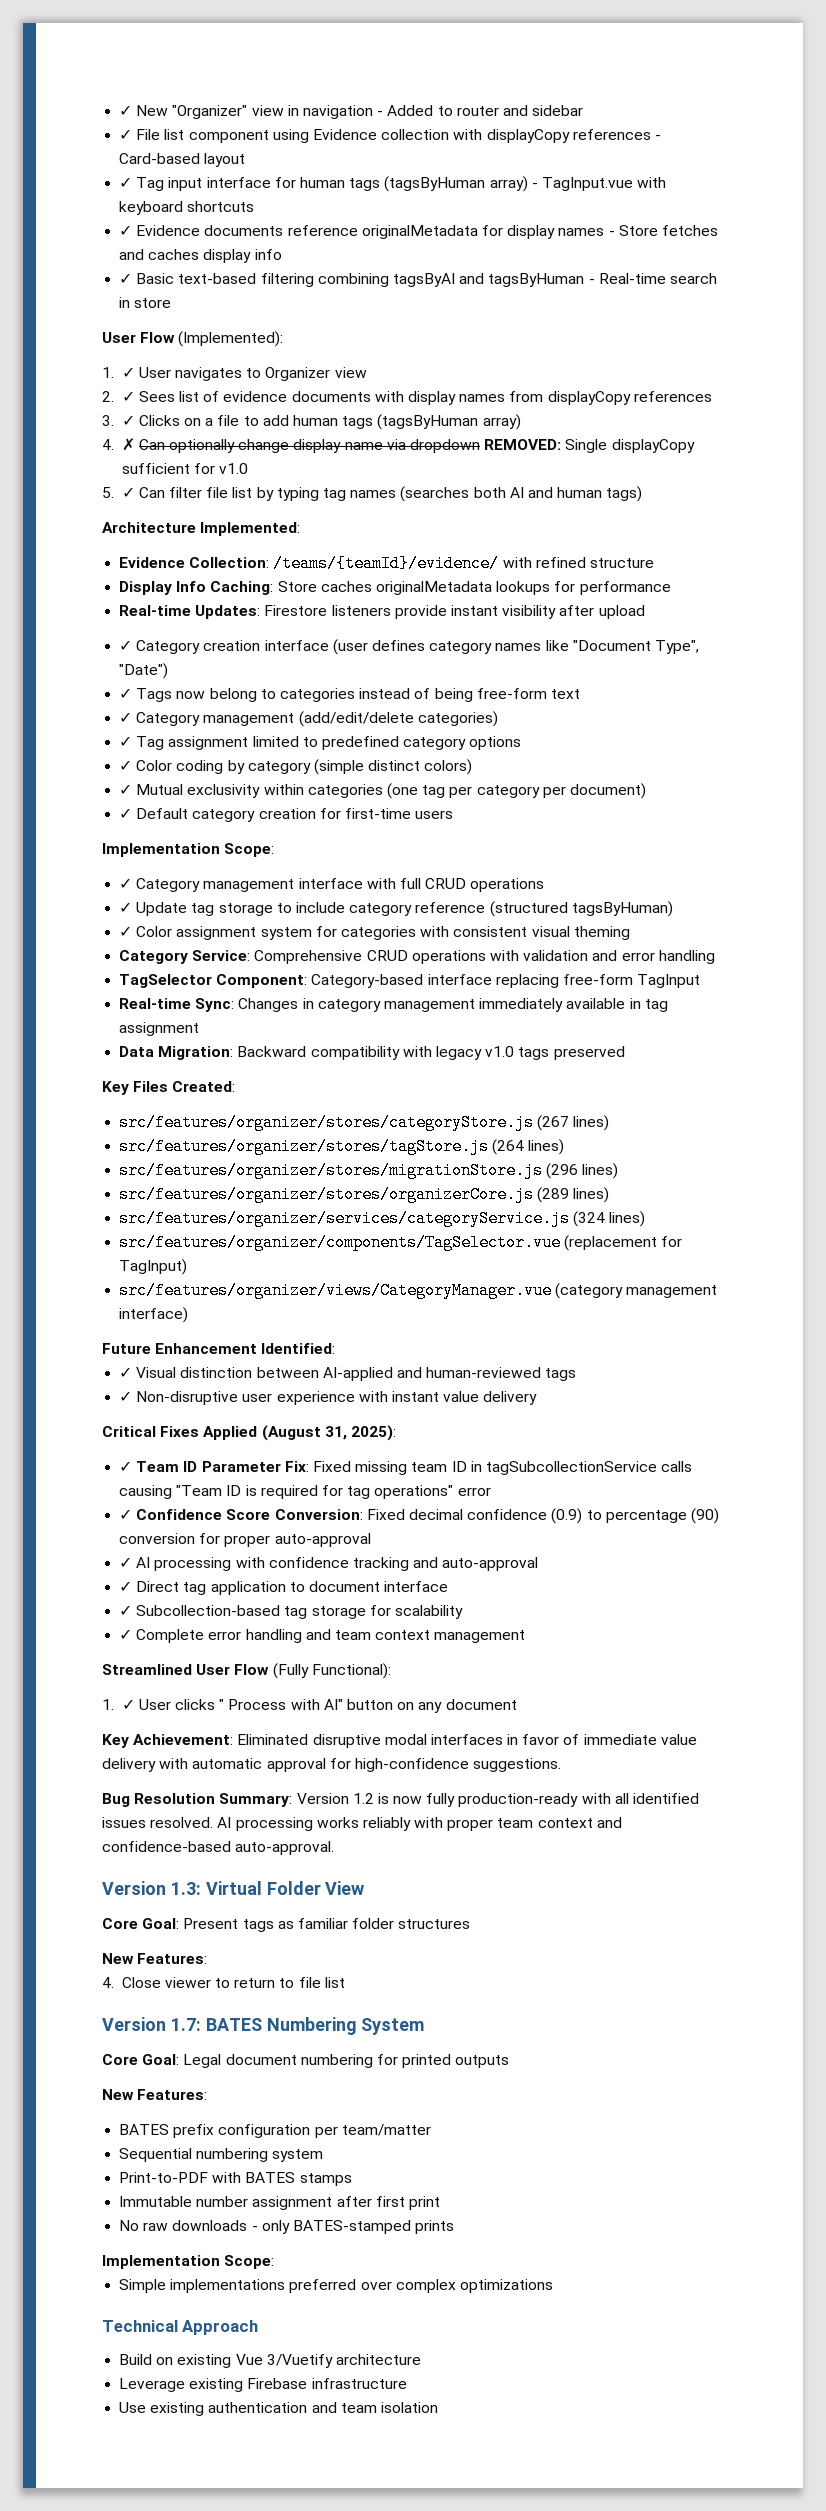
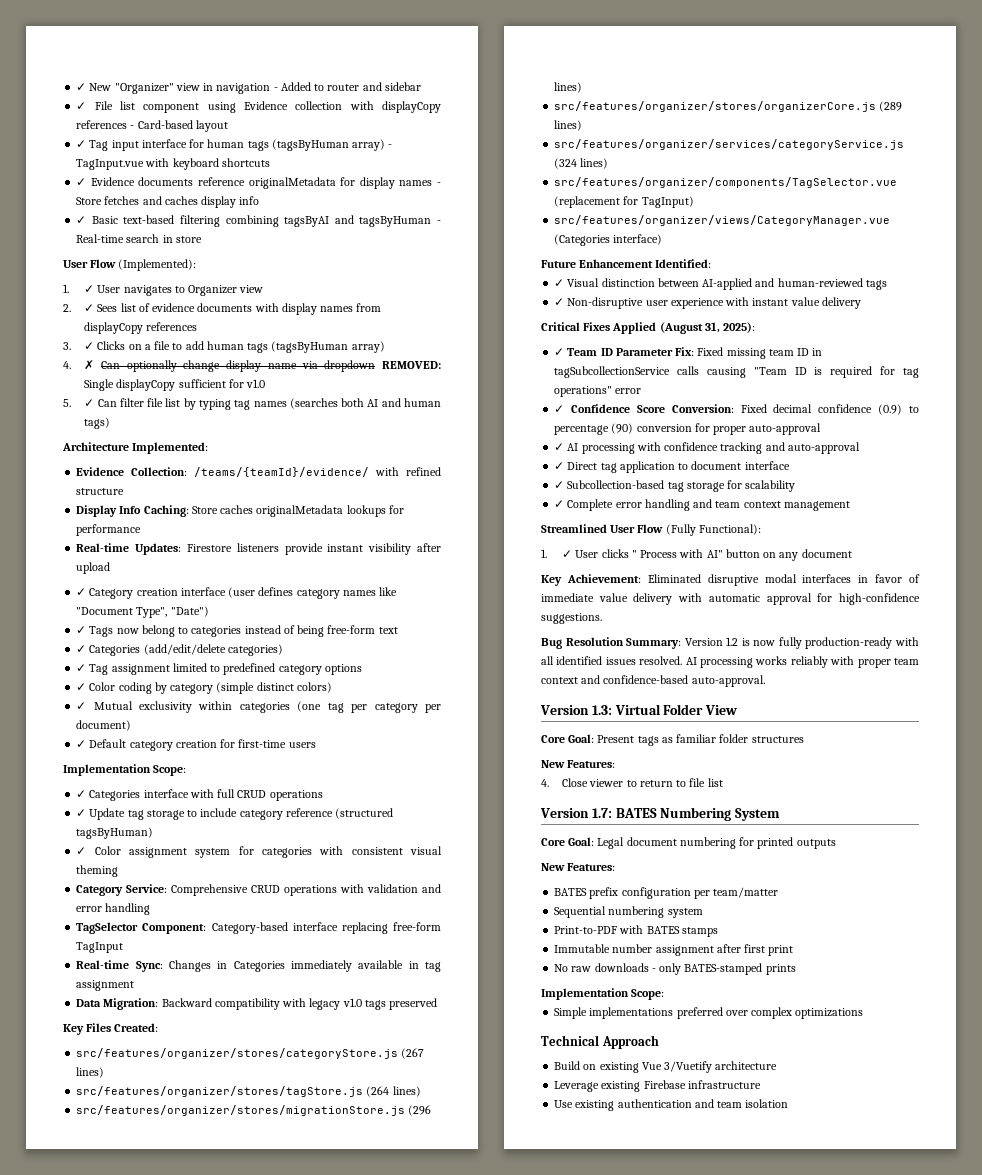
- ✓ Category management (add/edit/delete categories)
+ ✓ Categories (add/edit/delete categories)
- ✓ Category management interface with full CRUD operations
+ ✓ Categories interface with full CRUD operations
- Real-time Sync: Changes in category management immediately available in tag assignment
+ Real-time Sync: Changes in Categories immediately available in tag assignment
- src/features/organizer/views/CategoryManager.vue (category management interface)
+ src/features/organizer/views/CategoryManager.vue (Categories interface)

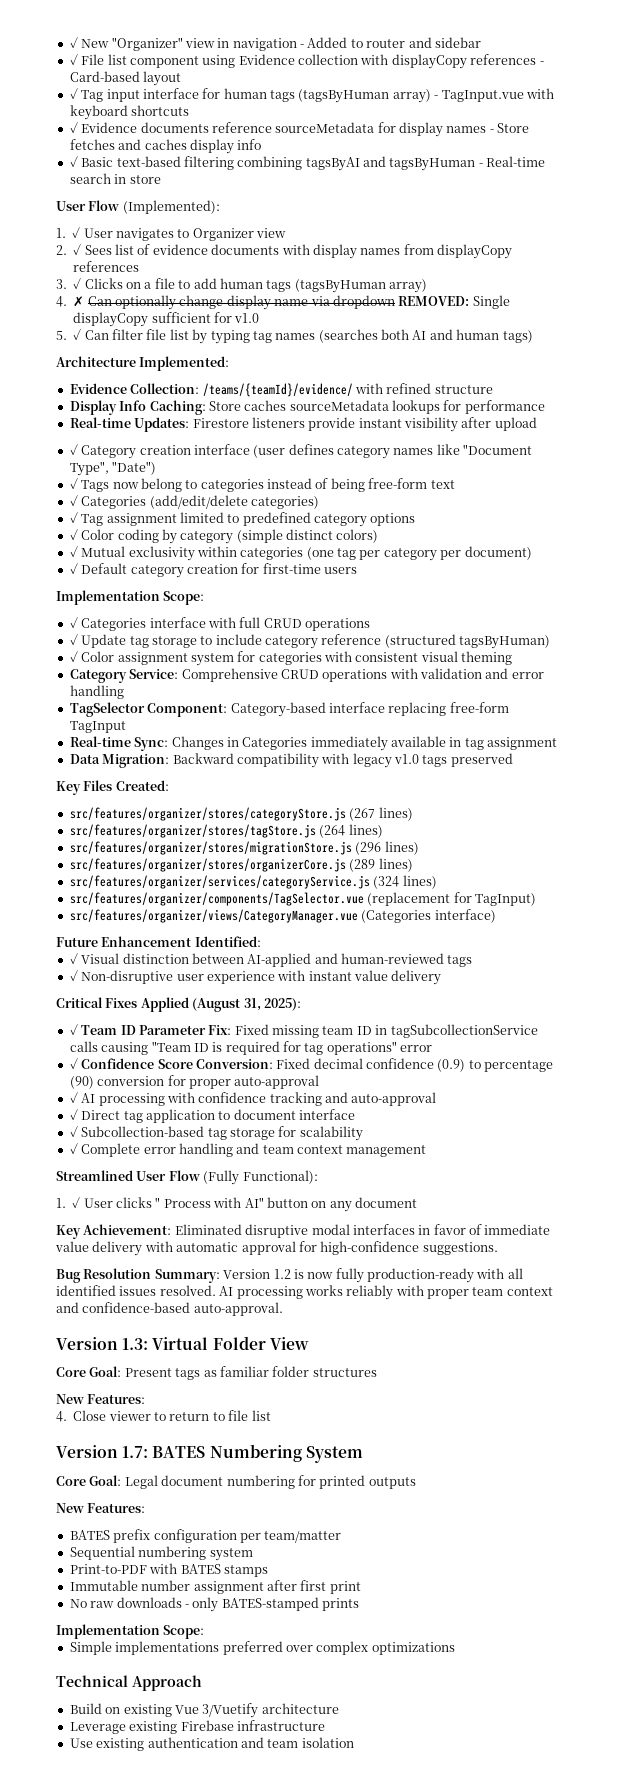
- ✓ Evidence documents reference originalMetadata for display names - Store fetches and caches display info
+ ✓ Evidence documents reference sourceMetadata for display names - Store fetches and caches display info
- Display Info Caching: Store caches originalMetadata lookups for performance
+ Display Info Caching: Store caches sourceMetadata lookups for performance

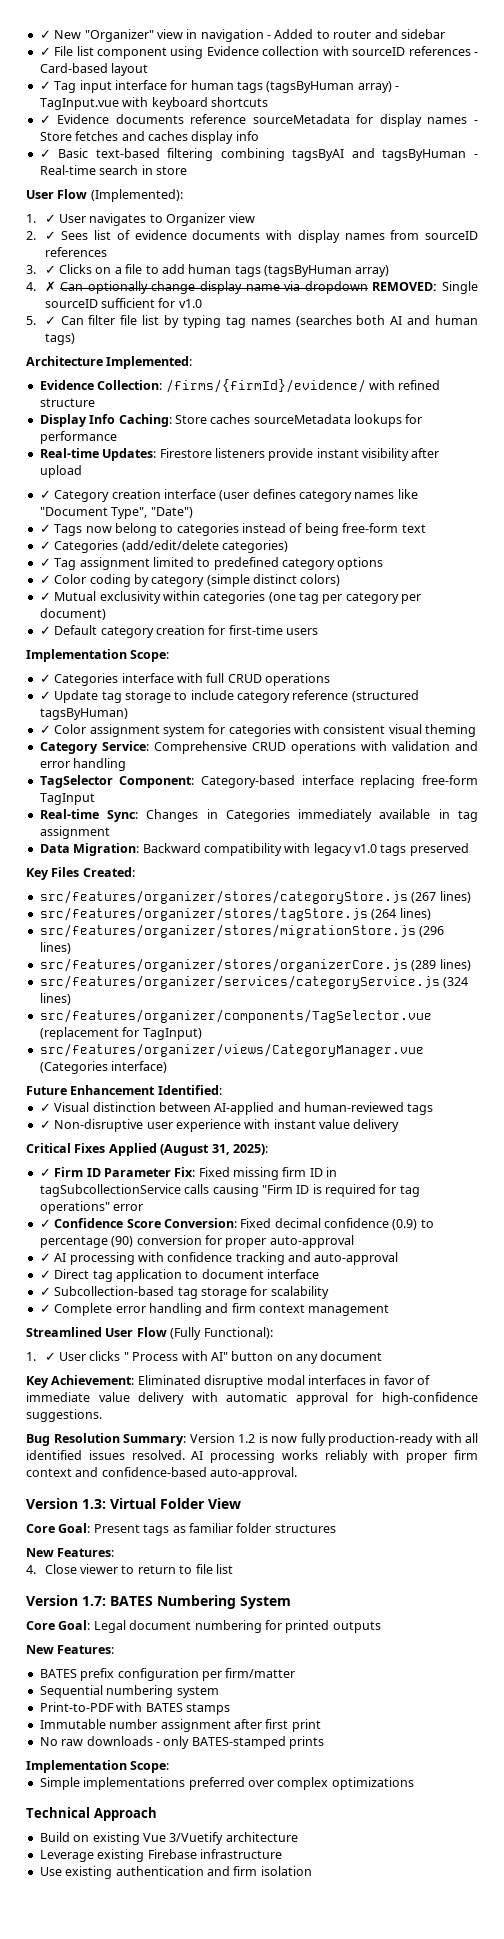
- ✓ File list component using Evidence collection with displayCopy references - Card-based layout
+ ✓ File list component using Evidence collection with sourceID references - Card-based layout
- 2. ✓ Sees list of evidence documents with display names from displayCopy references
+ 2. ✓ Sees list of evidence documents with display names from sourceID references
- 4. ✗ Can optionally change display name via dropdown REMOVED: Single displayCopy sufficient for v1.0
+ 4. ✗ Can optionally change display name via dropdown REMOVED: Single sourceID sufficient for v1.0
- Evidence Collection: /teams/{teamId}/evidence/ with refined structure
+ Evidence Collection: /firms/{firmId}/evidence/ with refined structure
- ✓ Team ID Parameter Fix: Fixed missing team ID in tagSubcollectionService calls causing "Team ID is required for tag operations" error
+ ✓ Firm ID Parameter Fix: Fixed missing firm ID in tagSubcollectionService calls causing "Firm ID is required for tag operations" error
- ✓ Complete error handling and team context management
+ ✓ Complete error handling and firm context management
- AI processing works reliably with proper team context and confidence-based auto-approval.
+ AI processing works reliably with proper firm context and confidence-based auto-approval.
- BATES prefix configuration per team/matter
+ BATES prefix configuration per firm/matter
- Use existing authentication and team isolation
+ Use existing authentication and firm isolation

